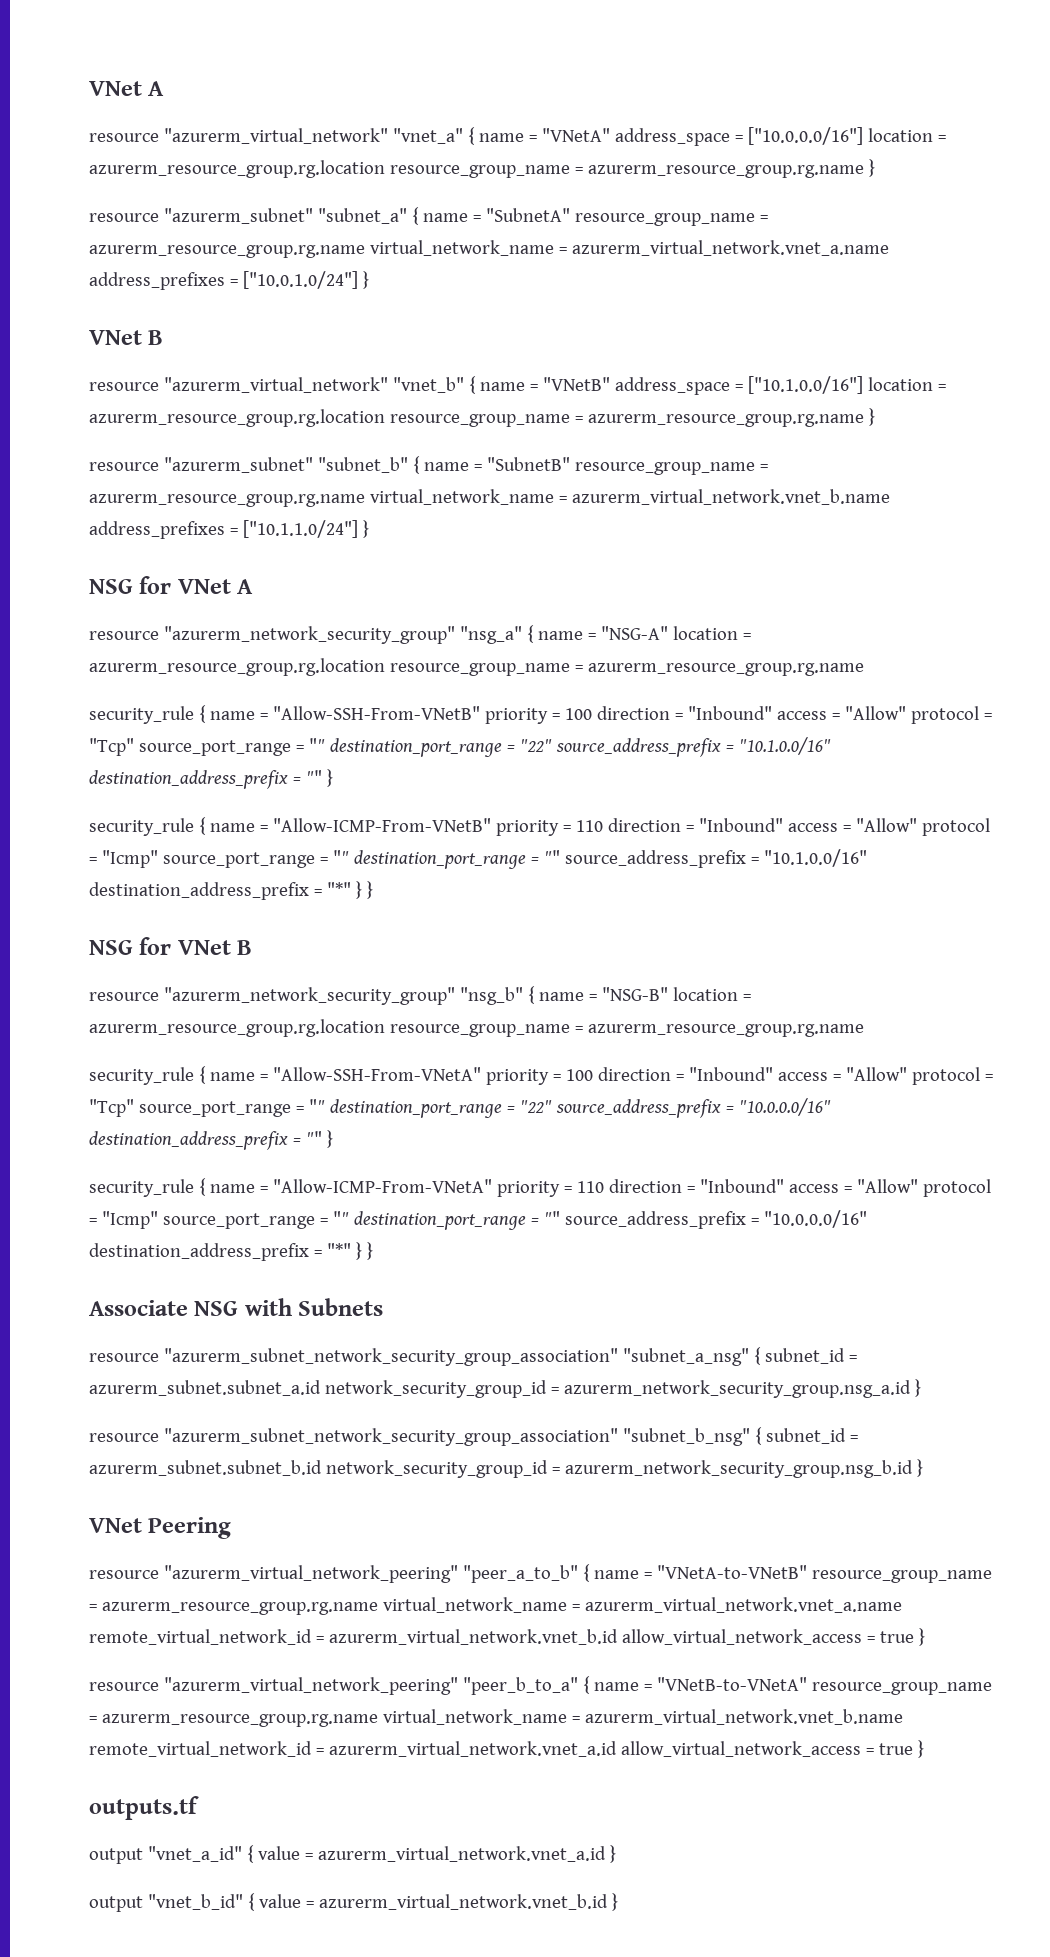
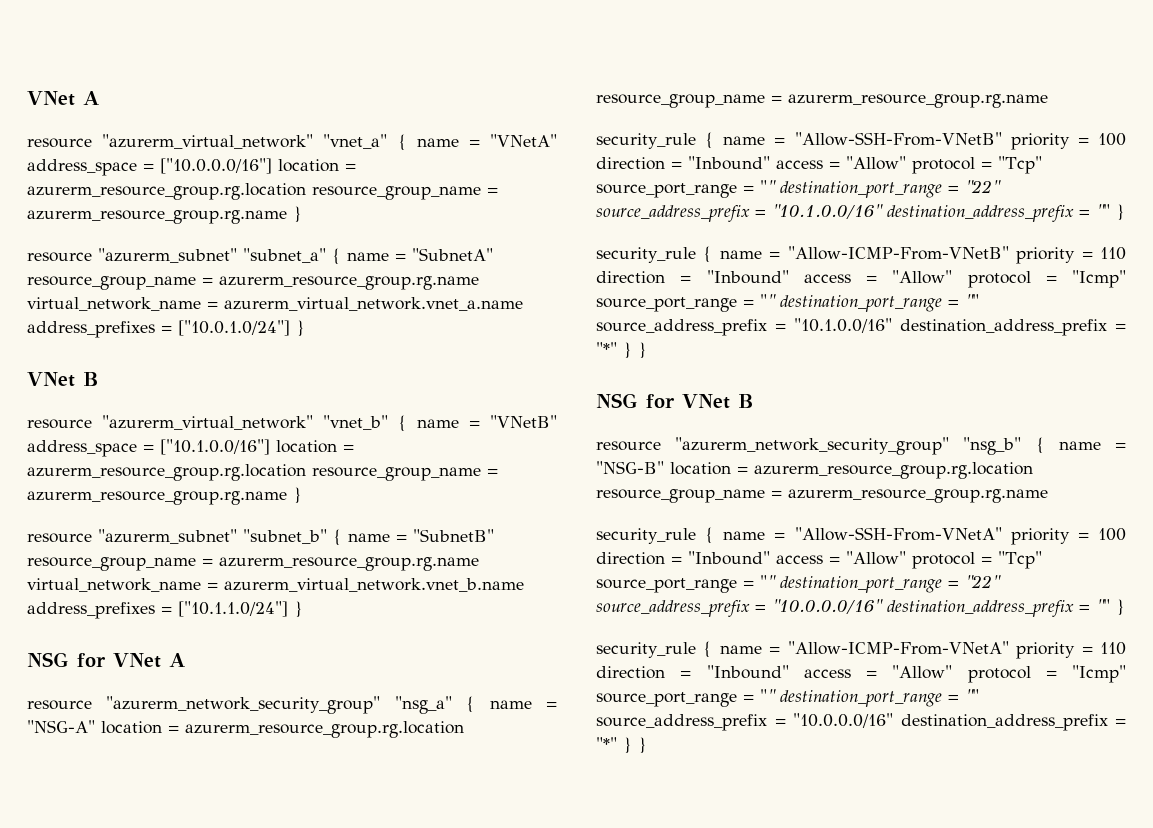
- Associate NSG with Subnets
- resource "azurerm_subnet_network_security_group_association" "subnet_a_nsg" { subnet_id = azurerm_subnet.subnet_a.id network_security_group_id = azurerm_network_security_group.nsg_a.id }
- resource "azurerm_subnet_network_security_group_association" "subnet_b_nsg" { subnet_id = azurerm_subnet.subnet_b.id network_security_group_id = azurerm_network_security_group.nsg_b.id }
- VNet Peering
- resource "azurerm_virtual_network_peering" "peer_a_to_b" { name = "VNetA-to-VNetB" resource_group_name = azurerm_resource_group.rg.name virtual_network_name = azurerm_virtual_network.vnet_a.name remote_virtual_network_id = azurerm_virtual_network.vnet_b.id allow_virtual_network_access = true }
- resource "azurerm_virtual_network_peering" "peer_b_to_a" { name = "VNetB-to-VNetA" resource_group_name = azurerm_resource_group.rg.name virtual_network_name = azurerm_virtual_network.vnet_b.name remote_virtual_network_id = azurerm_virtual_network.vnet_a.id allow_virtual_network_access = true }
- outputs.tf
- output "vnet_a_id" { value = azurerm_virtual_network.vnet_a.id }
- output "vnet_b_id" { value = azurerm_virtual_network.vnet_b.id }

